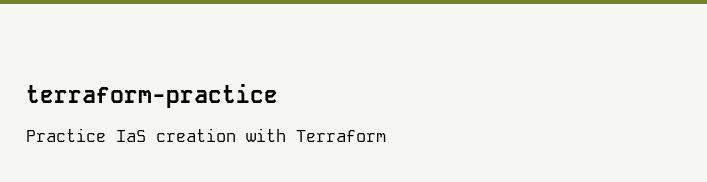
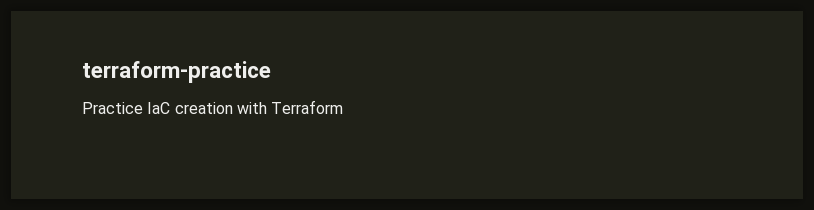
- Practice IaS creation with Terraform
+ Practice IaC creation with Terraform

